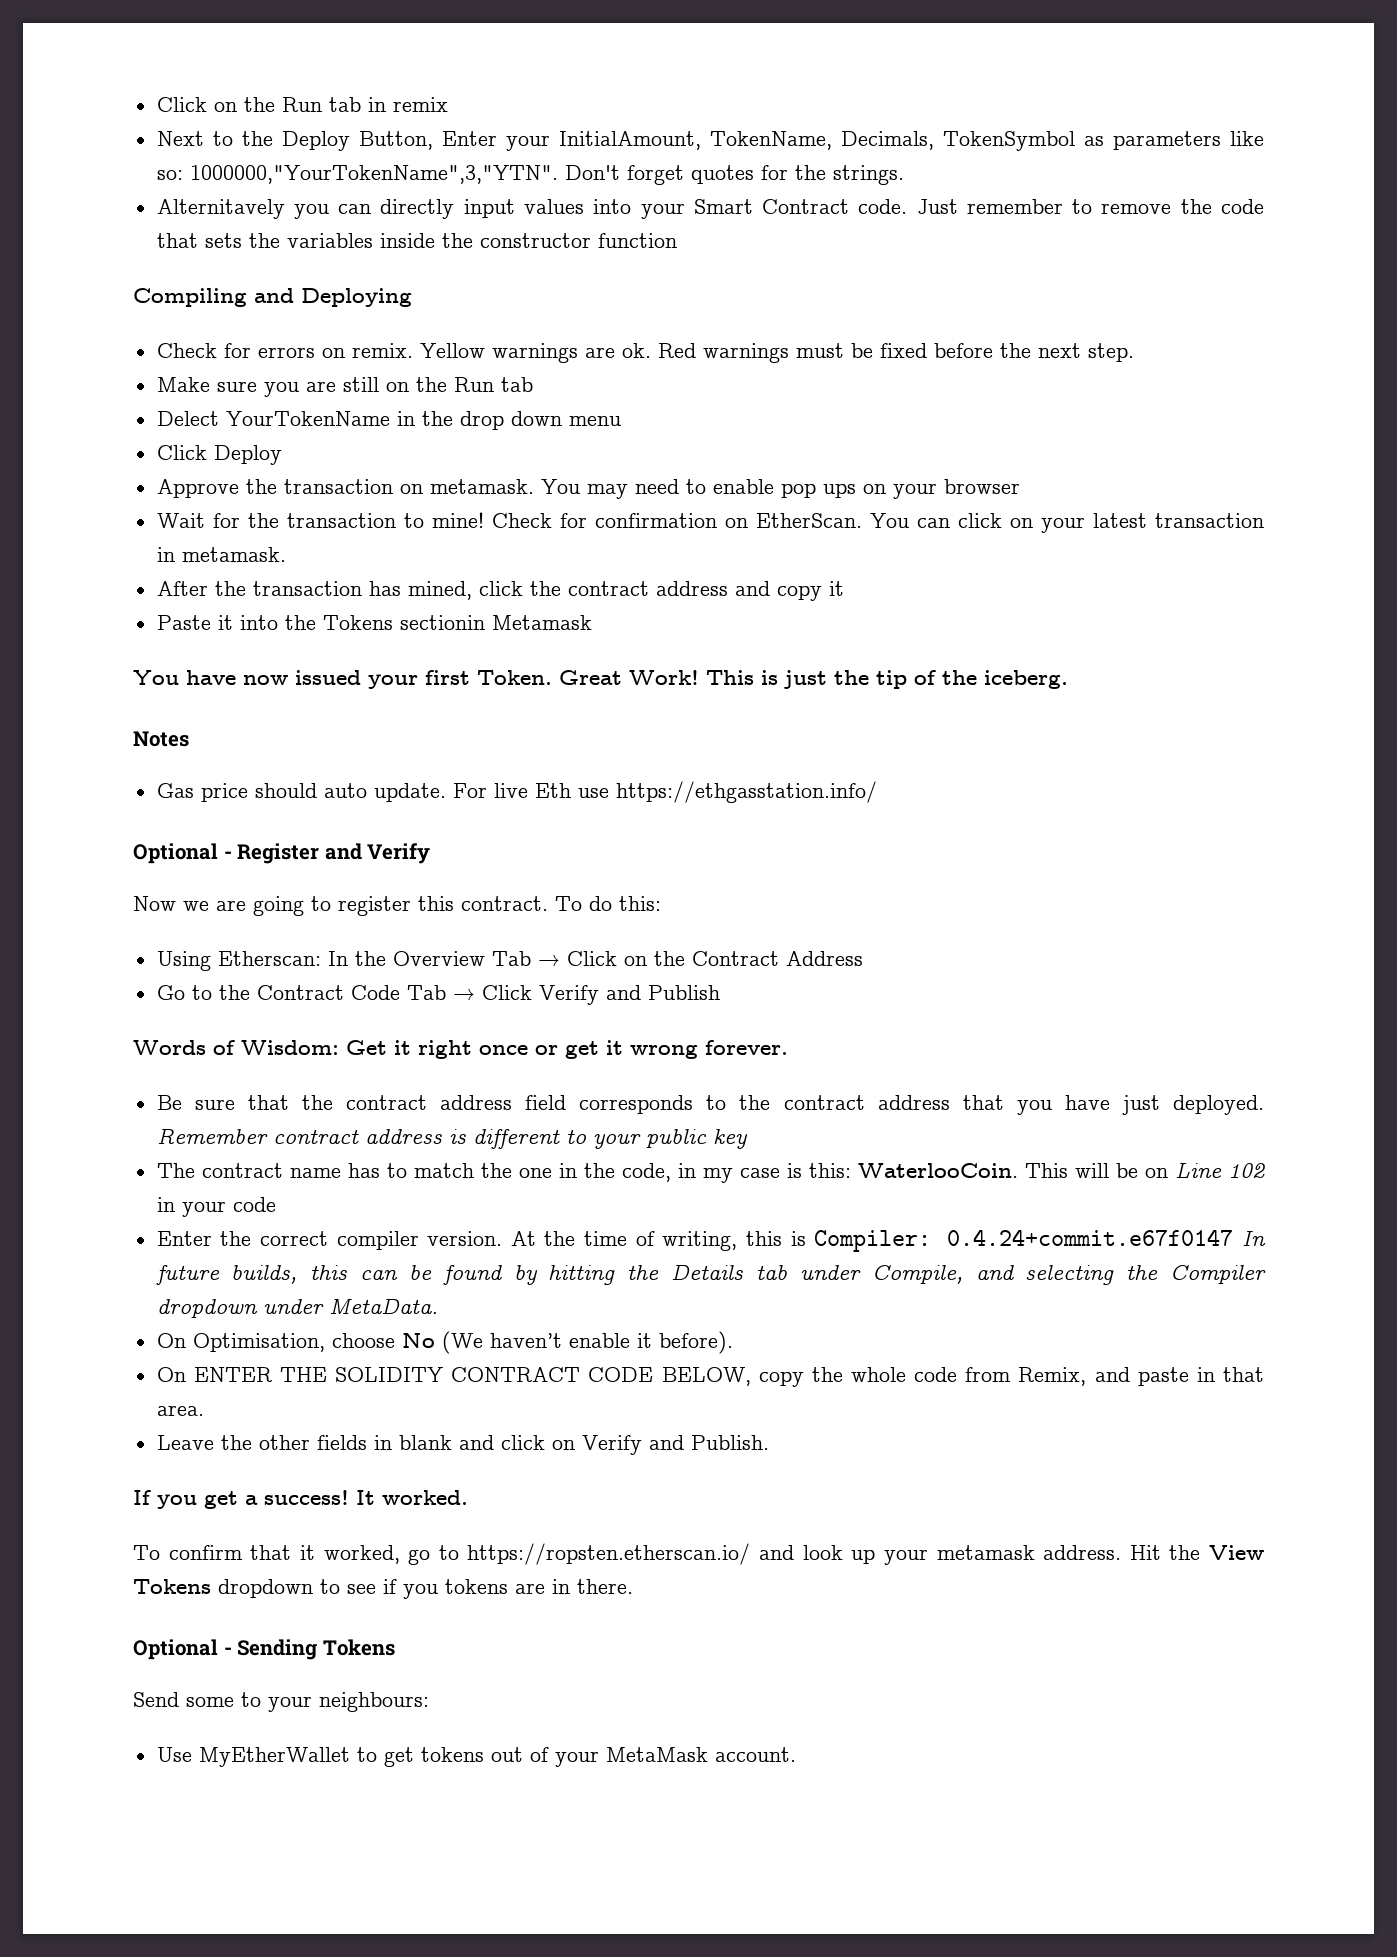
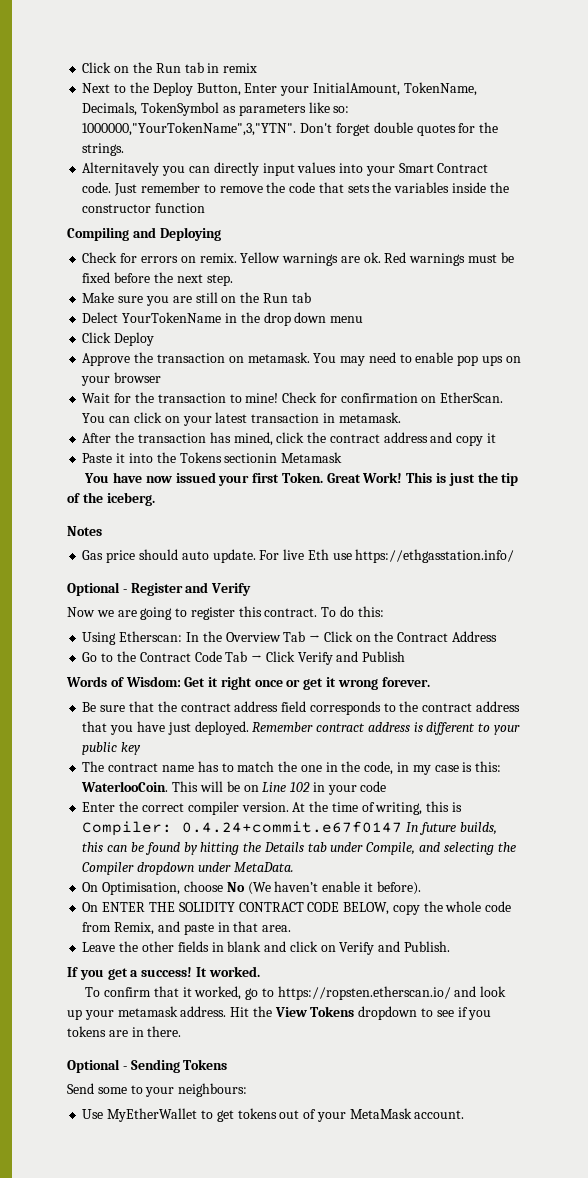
- Don't forget quotes for the strings.
+ Don't forget double quotes for the strings.

